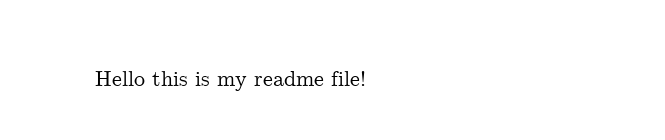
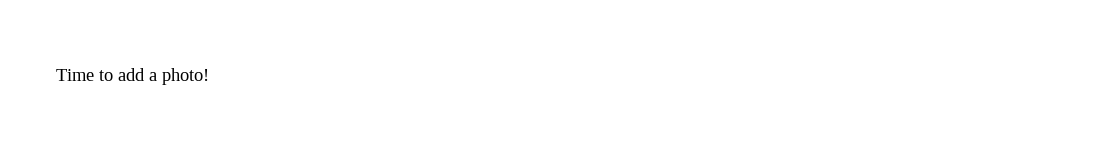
- Hello this is my readme file!
+ Time to add a photo!

